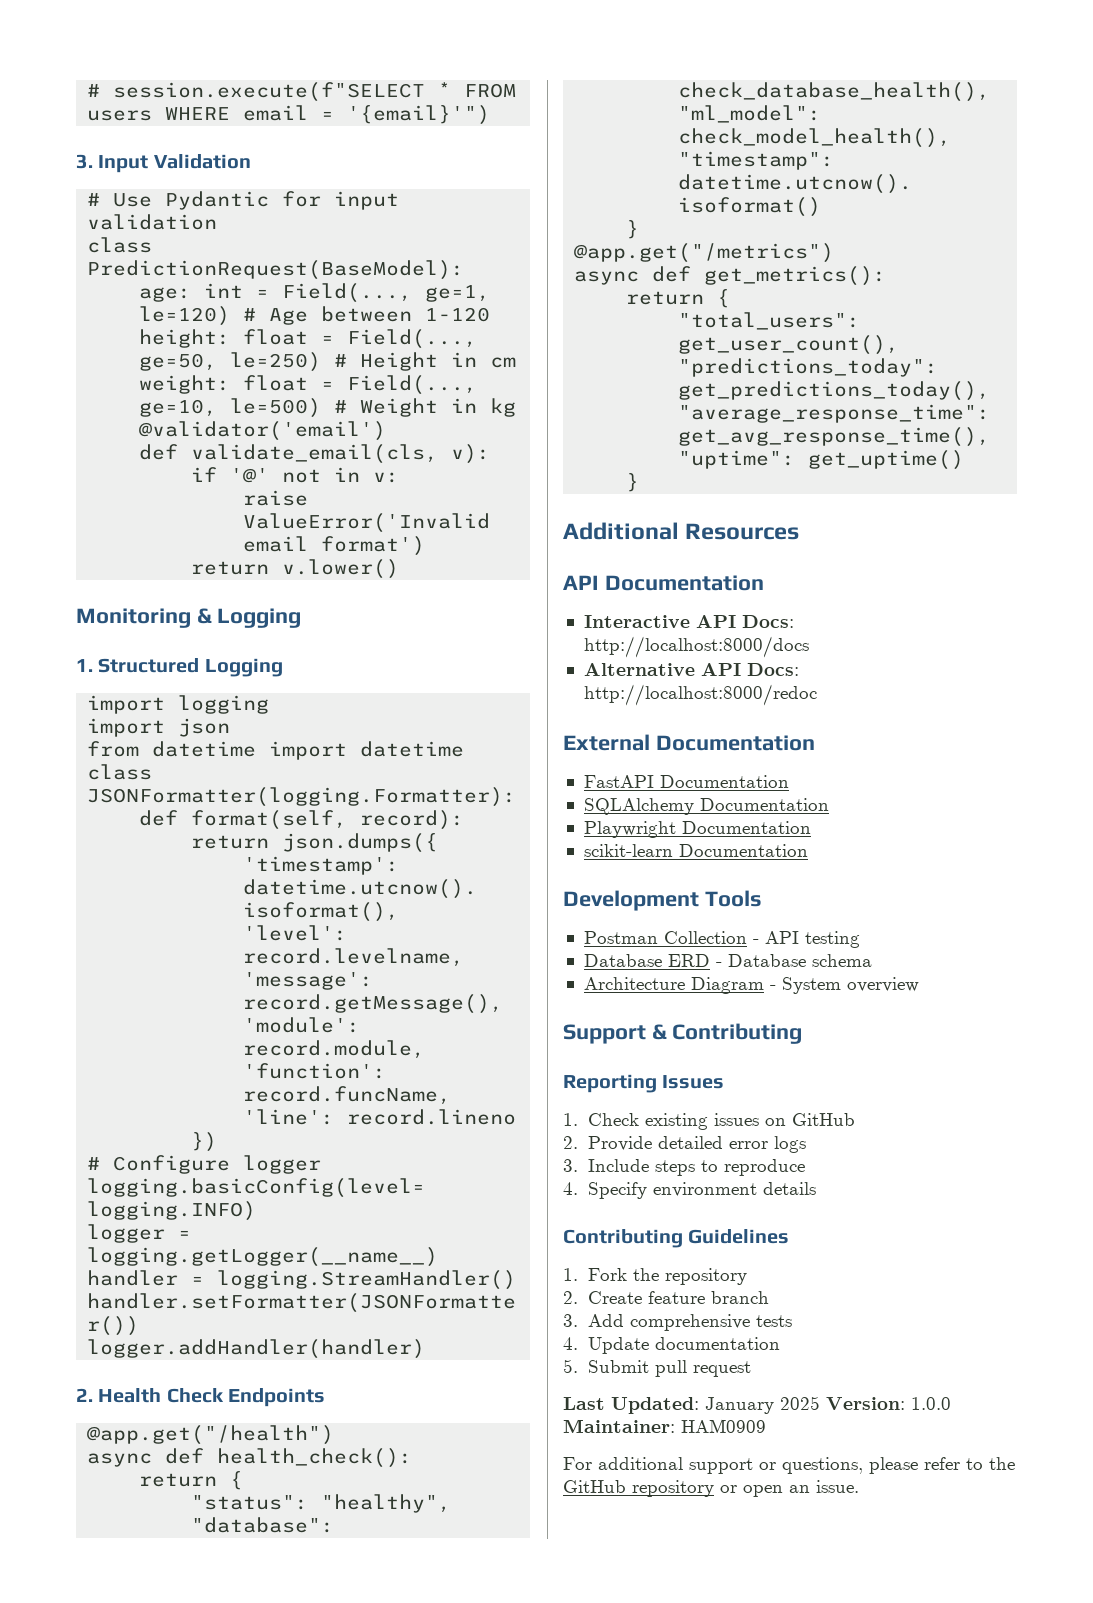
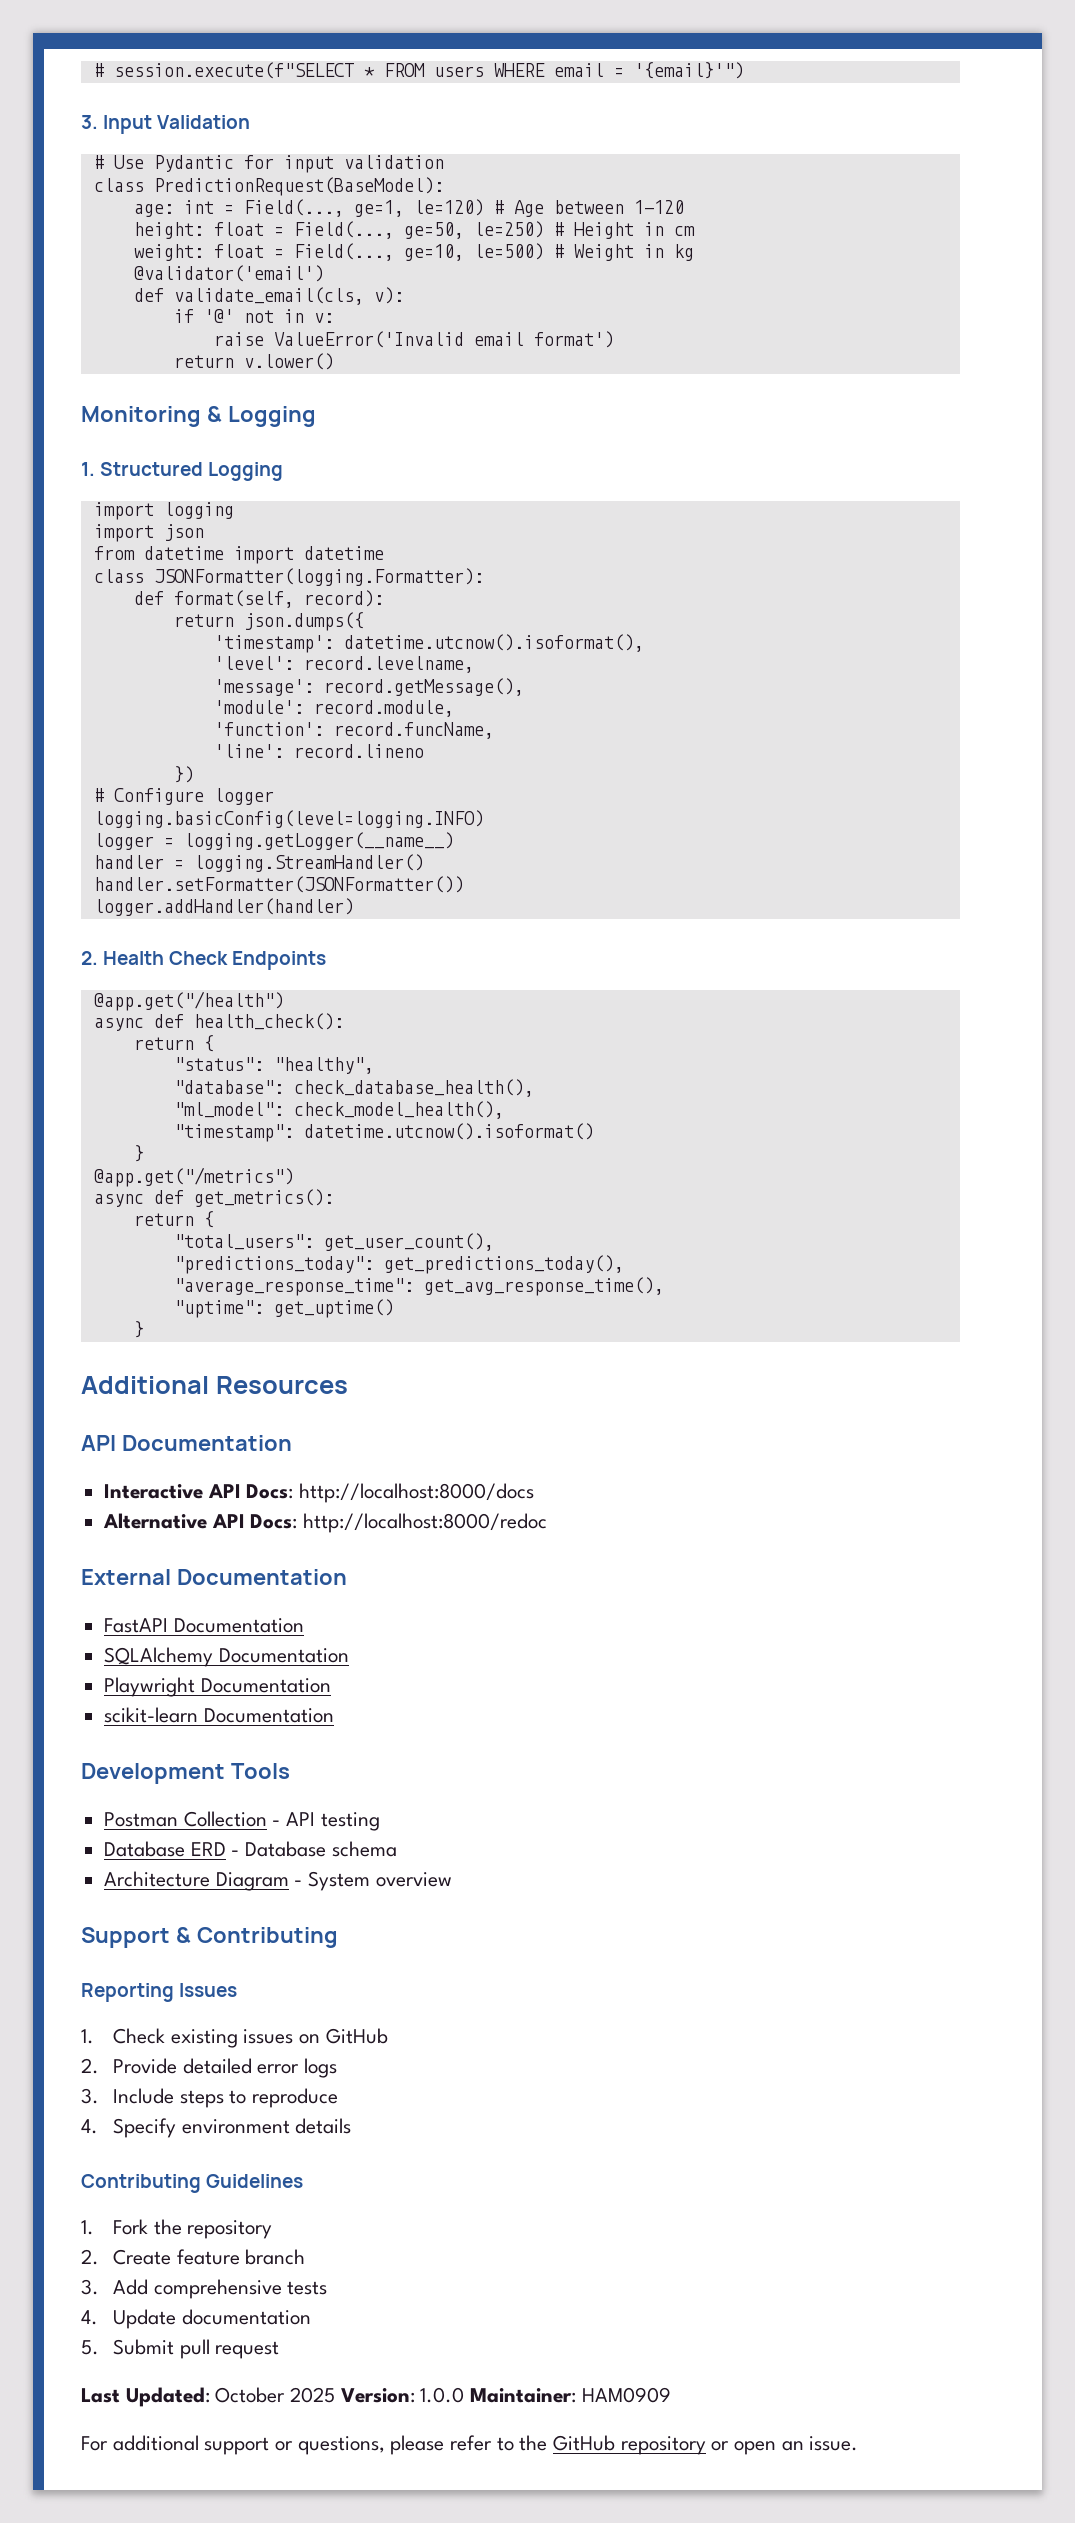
- Last Updated: January 2025 Version: 1.0.0 Maintainer: HAM0909
+ Last Updated: October 2025 Version: 1.0.0 Maintainer: HAM0909

